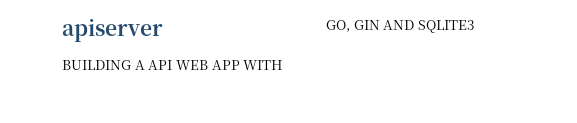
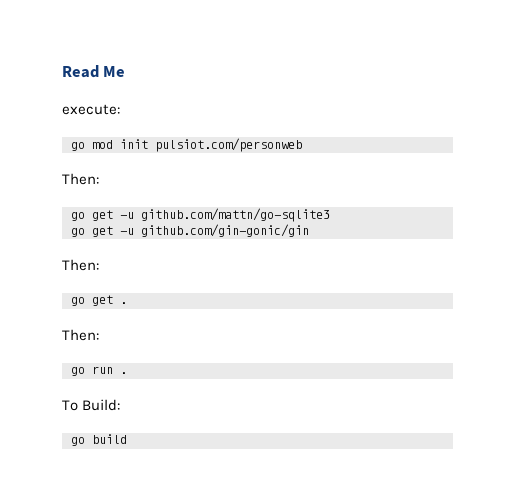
- apiserver
- BUILDING A API WEB APP WITH GO, GIN AND SQLITE3
+ Read Me
+ execute:
+ go mod init pulsiot.com/personweb
+ Then:
+ go get -u github.com/mattn/go-sqlite3
+ go get -u github.com/gin-gonic/gin
+ Then:
+ go get .
+ Then:
+ go run .
+ To Build:
+ go build

